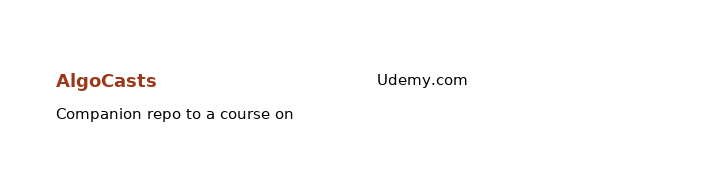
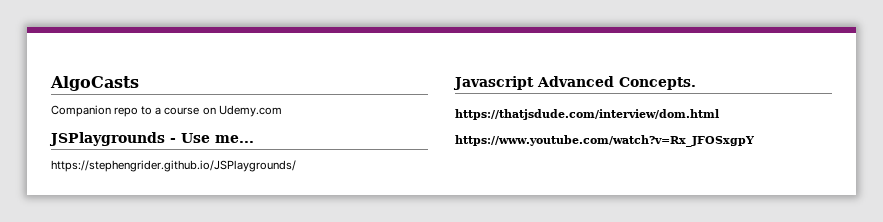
+ JSPlaygrounds - Use me...
+ https://stephengrider.github.io/JSPlaygrounds/
+ Javascript Advanced Concepts.
+ https://thatjsdude.com/interview/dom.html
+ https://www.youtube.com/watch?v=Rx_JFOSxgpY

